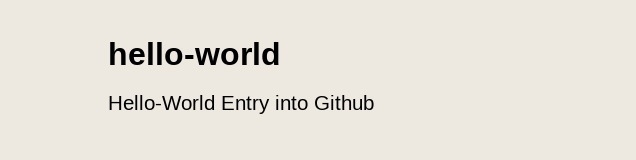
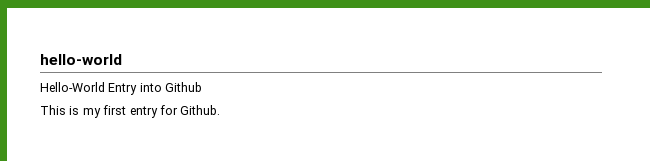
+ This is my first entry for Github.

